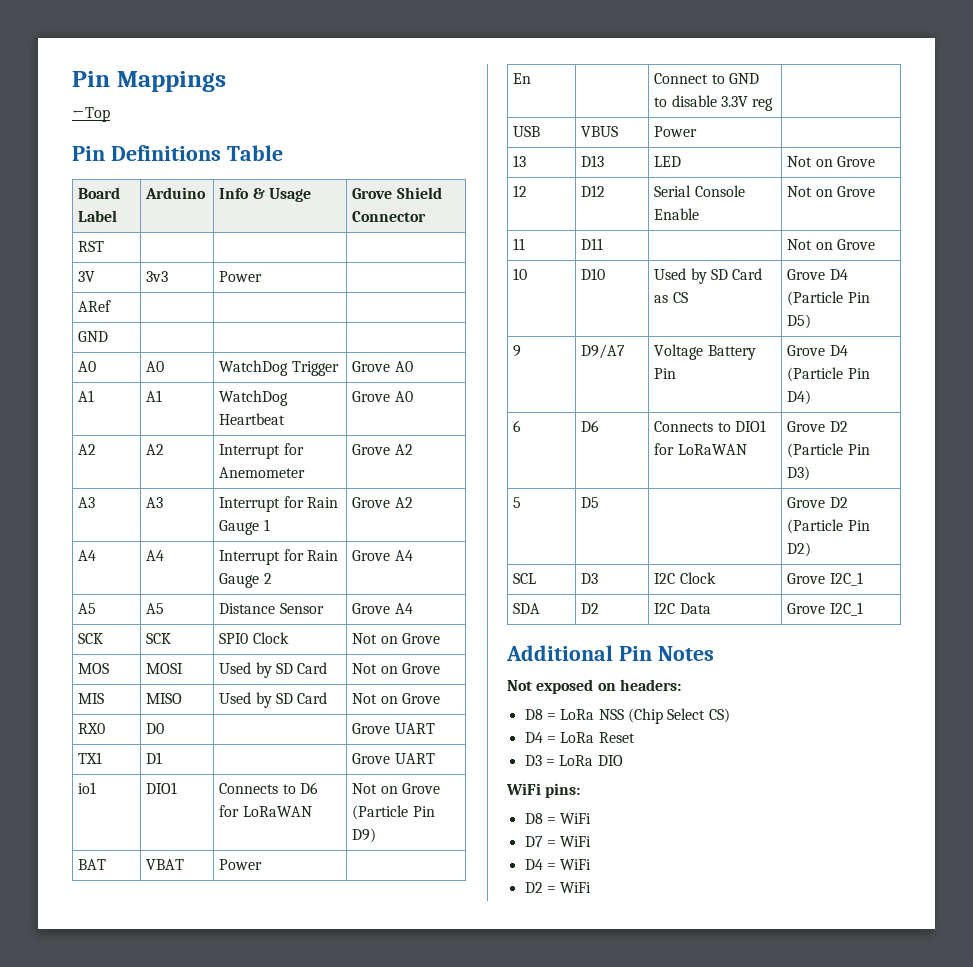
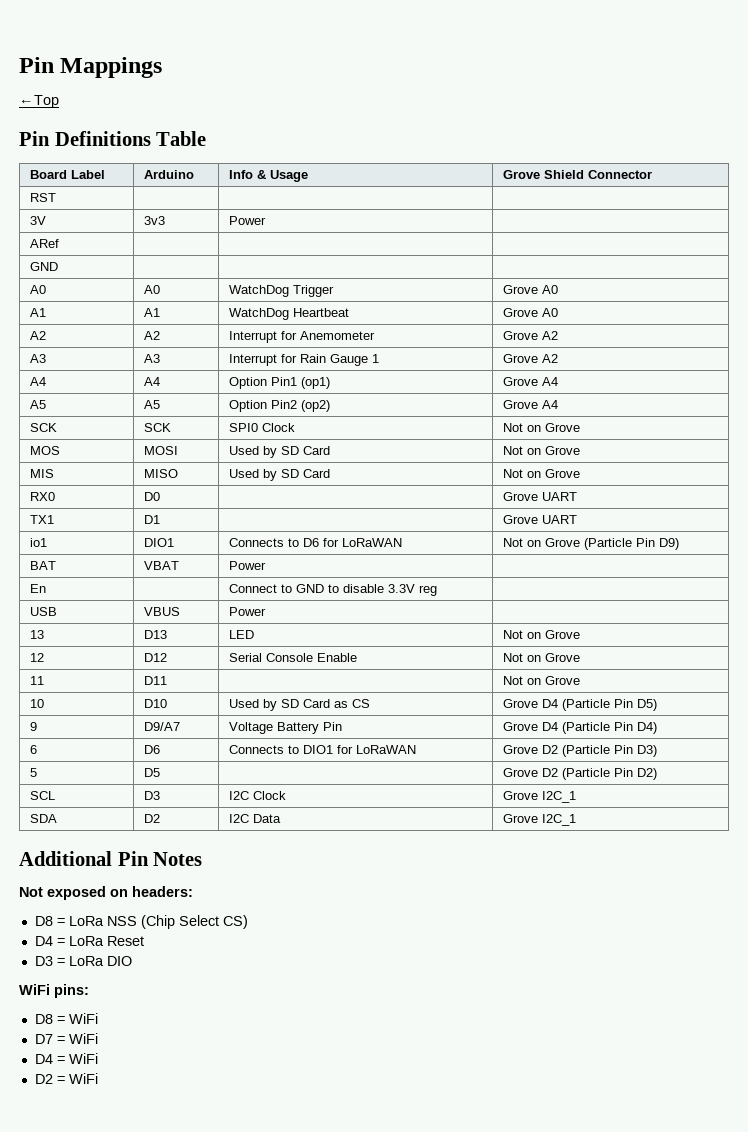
- A4 | A4 | Interrupt for Rain Gauge 2 | Grove A4
+ A4 | A4 | Option Pin1 (op1) | Grove A4
- A5 | A5 | Distance Sensor | Grove A4
+ A5 | A5 | Option Pin2 (op2) | Grove A4

